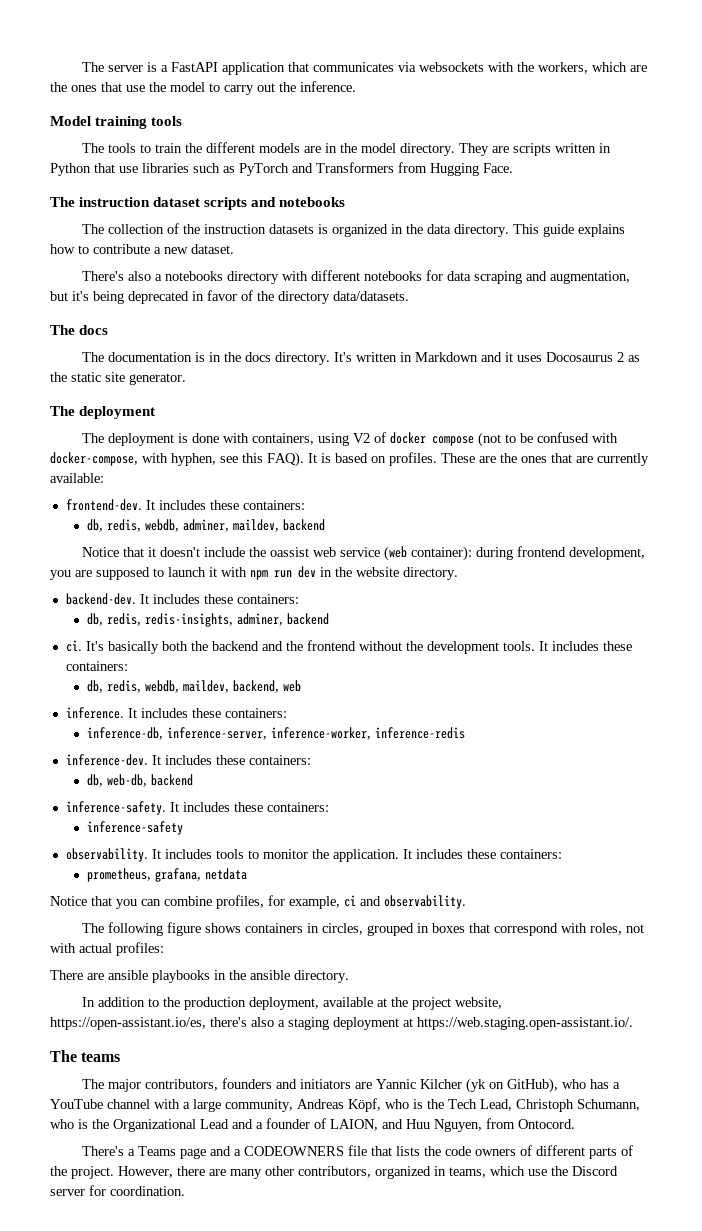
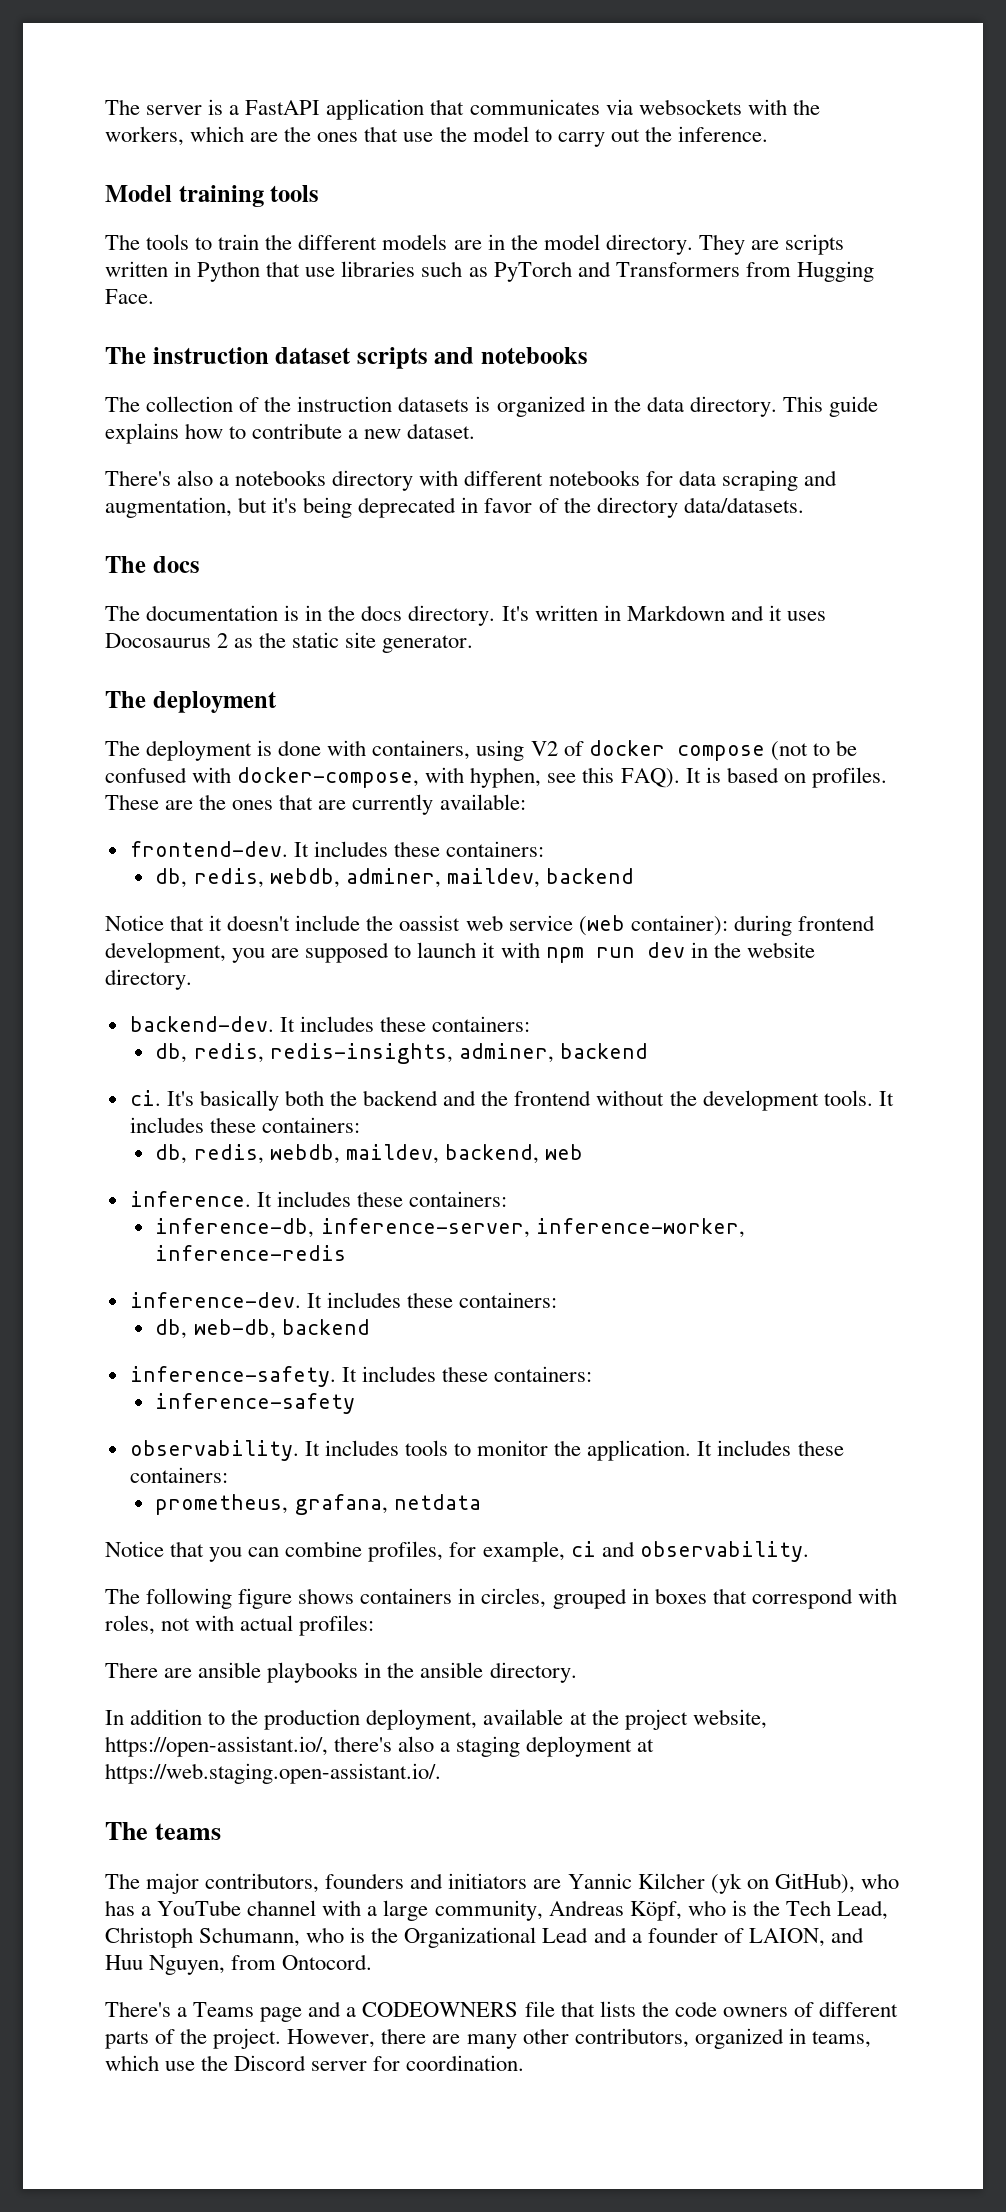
- In addition to the production deployment, available at the project website, https://open-assistant.io/es, there's also a staging deployment at https://web.staging.open-assistant.io/.
+ In addition to the production deployment, available at the project website, https://open-assistant.io/, there's also a staging deployment at https://web.staging.open-assistant.io/.

